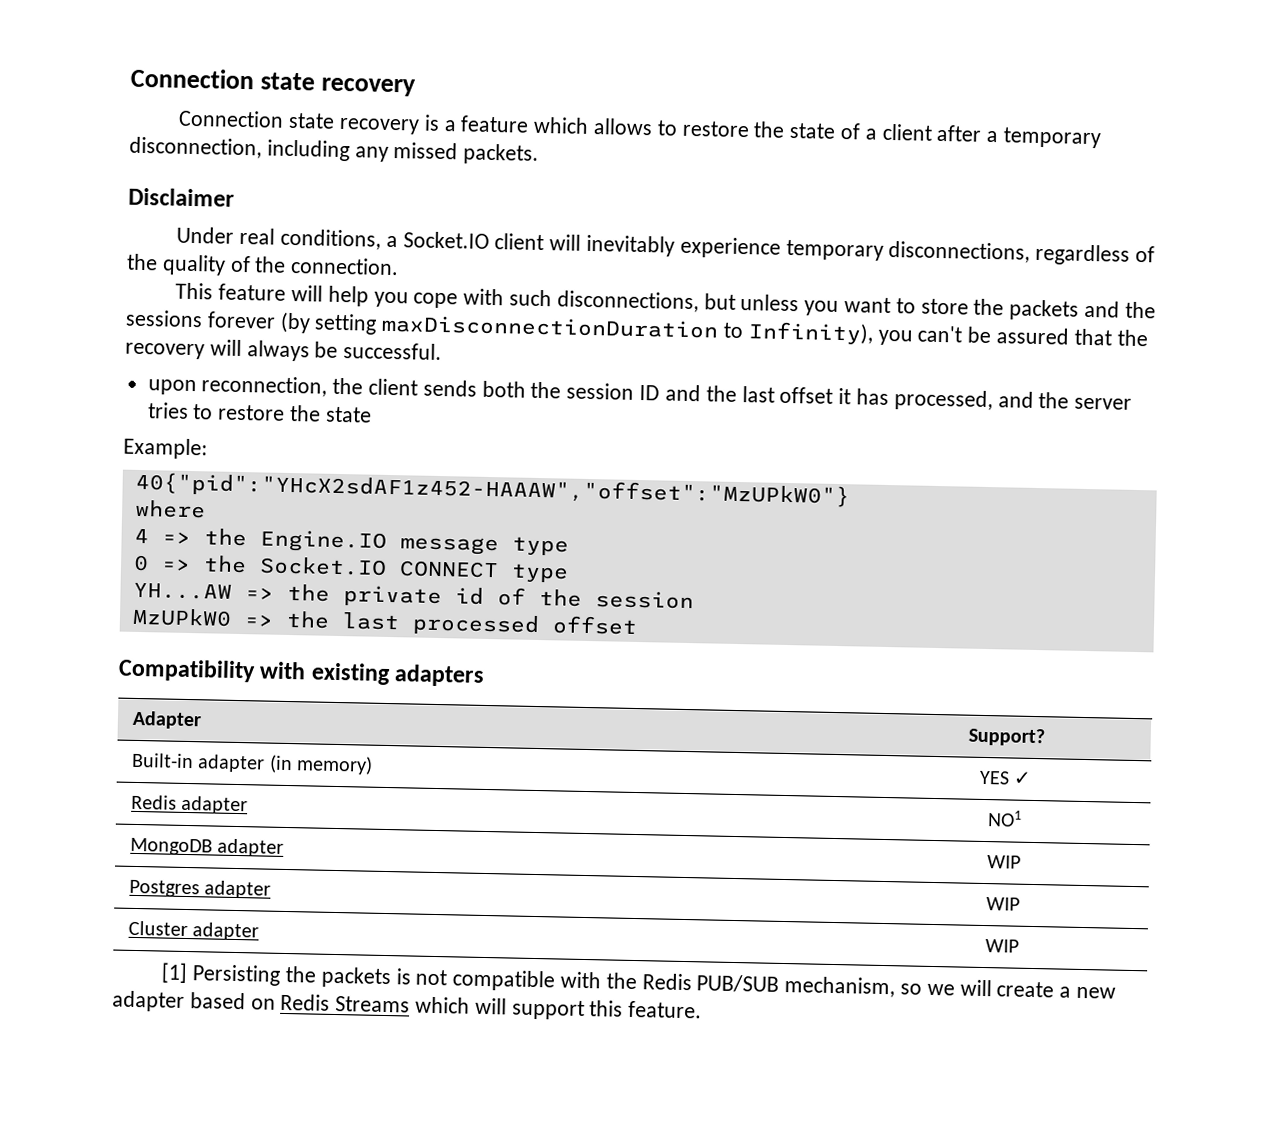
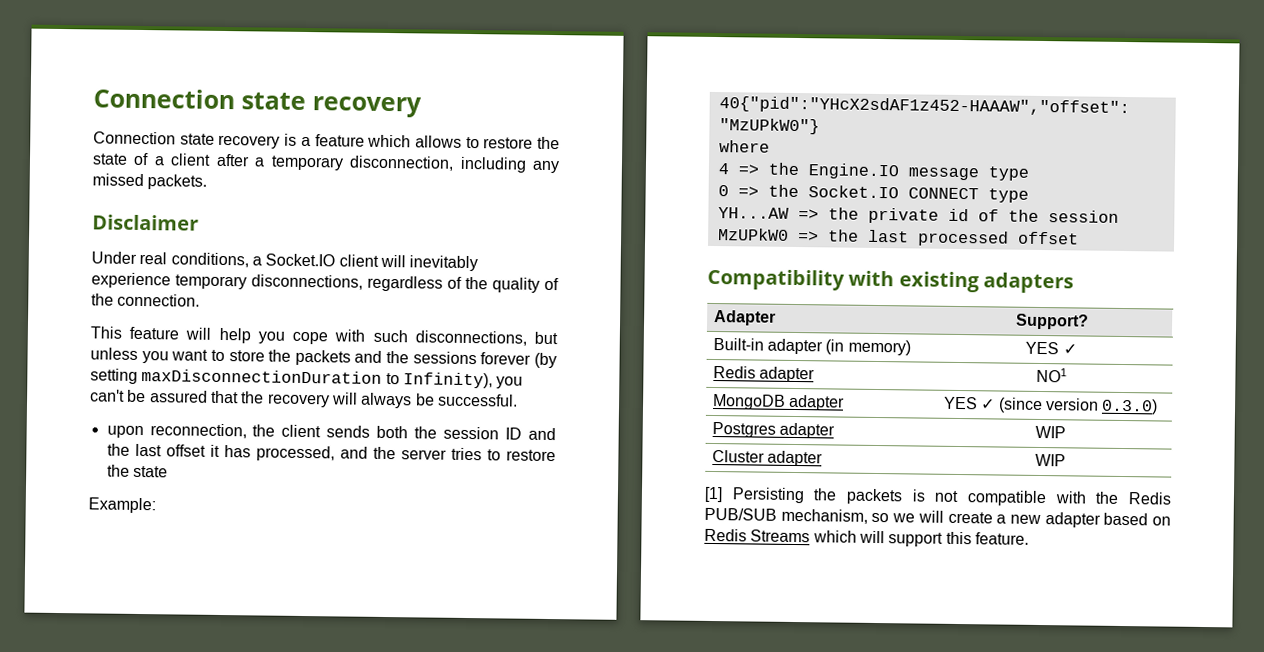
- MongoDB adapter | WIP
+ MongoDB adapter | YES ✓ (since version 0.3.0)

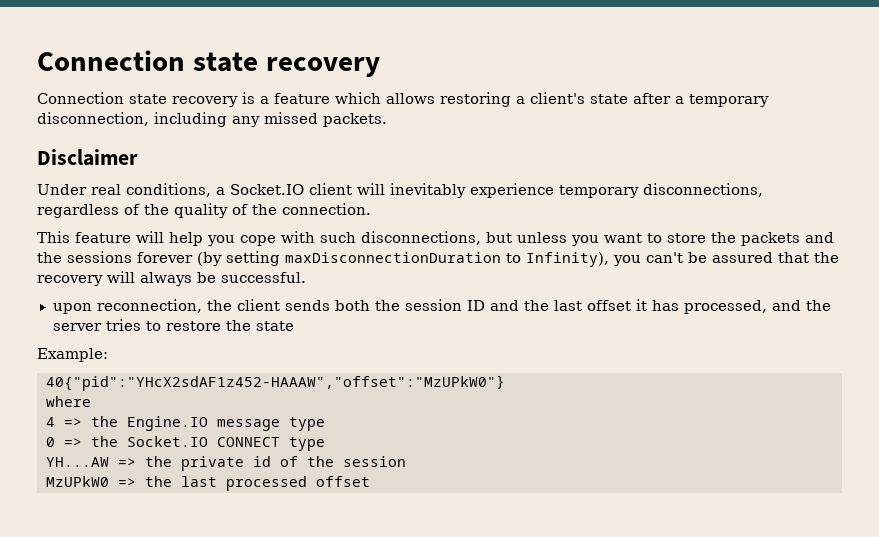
- Connection state recovery is a feature which allows to restore the state of a client after a temporary disconnection, including any missed packets.
+ Connection state recovery is a feature which allows restoring a client's state after a temporary disconnection, including any missed packets.
- Compatibility with existing adapters
- Adapter | Support?
- Built-in adapter (in memory) | YES ✓
- Redis adapter | NO1
- MongoDB adapter | YES ✓ (since version 0.3.0)
- Postgres adapter | WIP
- Cluster adapter | WIP
- [1] Persisting the packets is not compatible with the Redis PUB/SUB mechanism, so we will create a new adapter based on Redis Streams which will support this feature.

